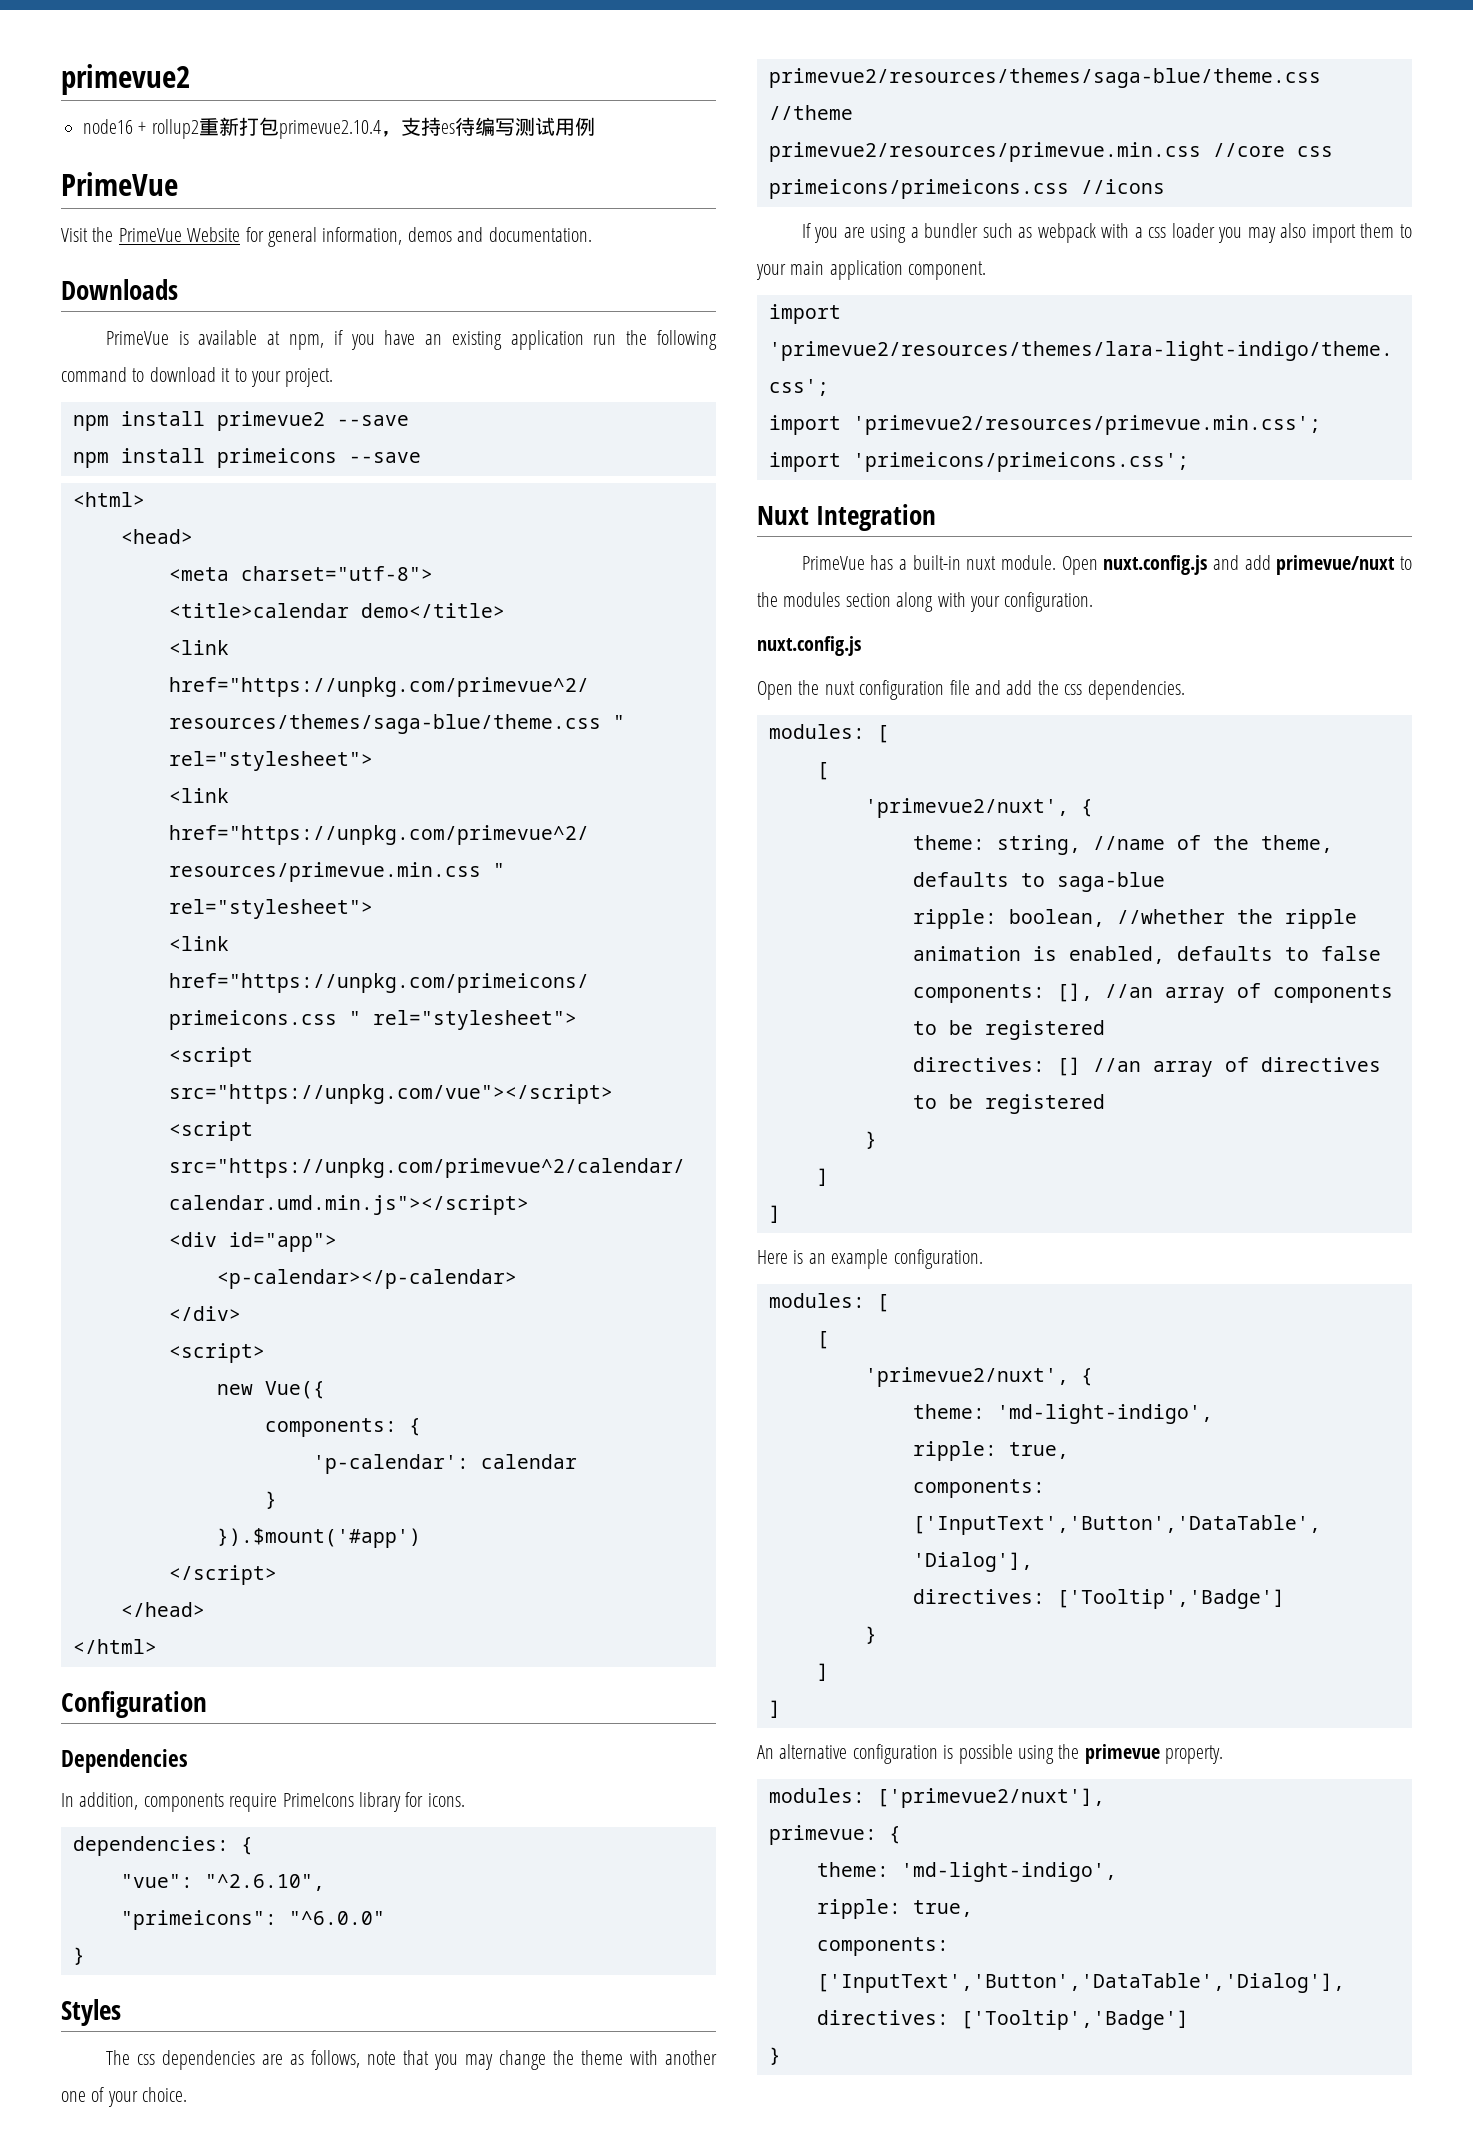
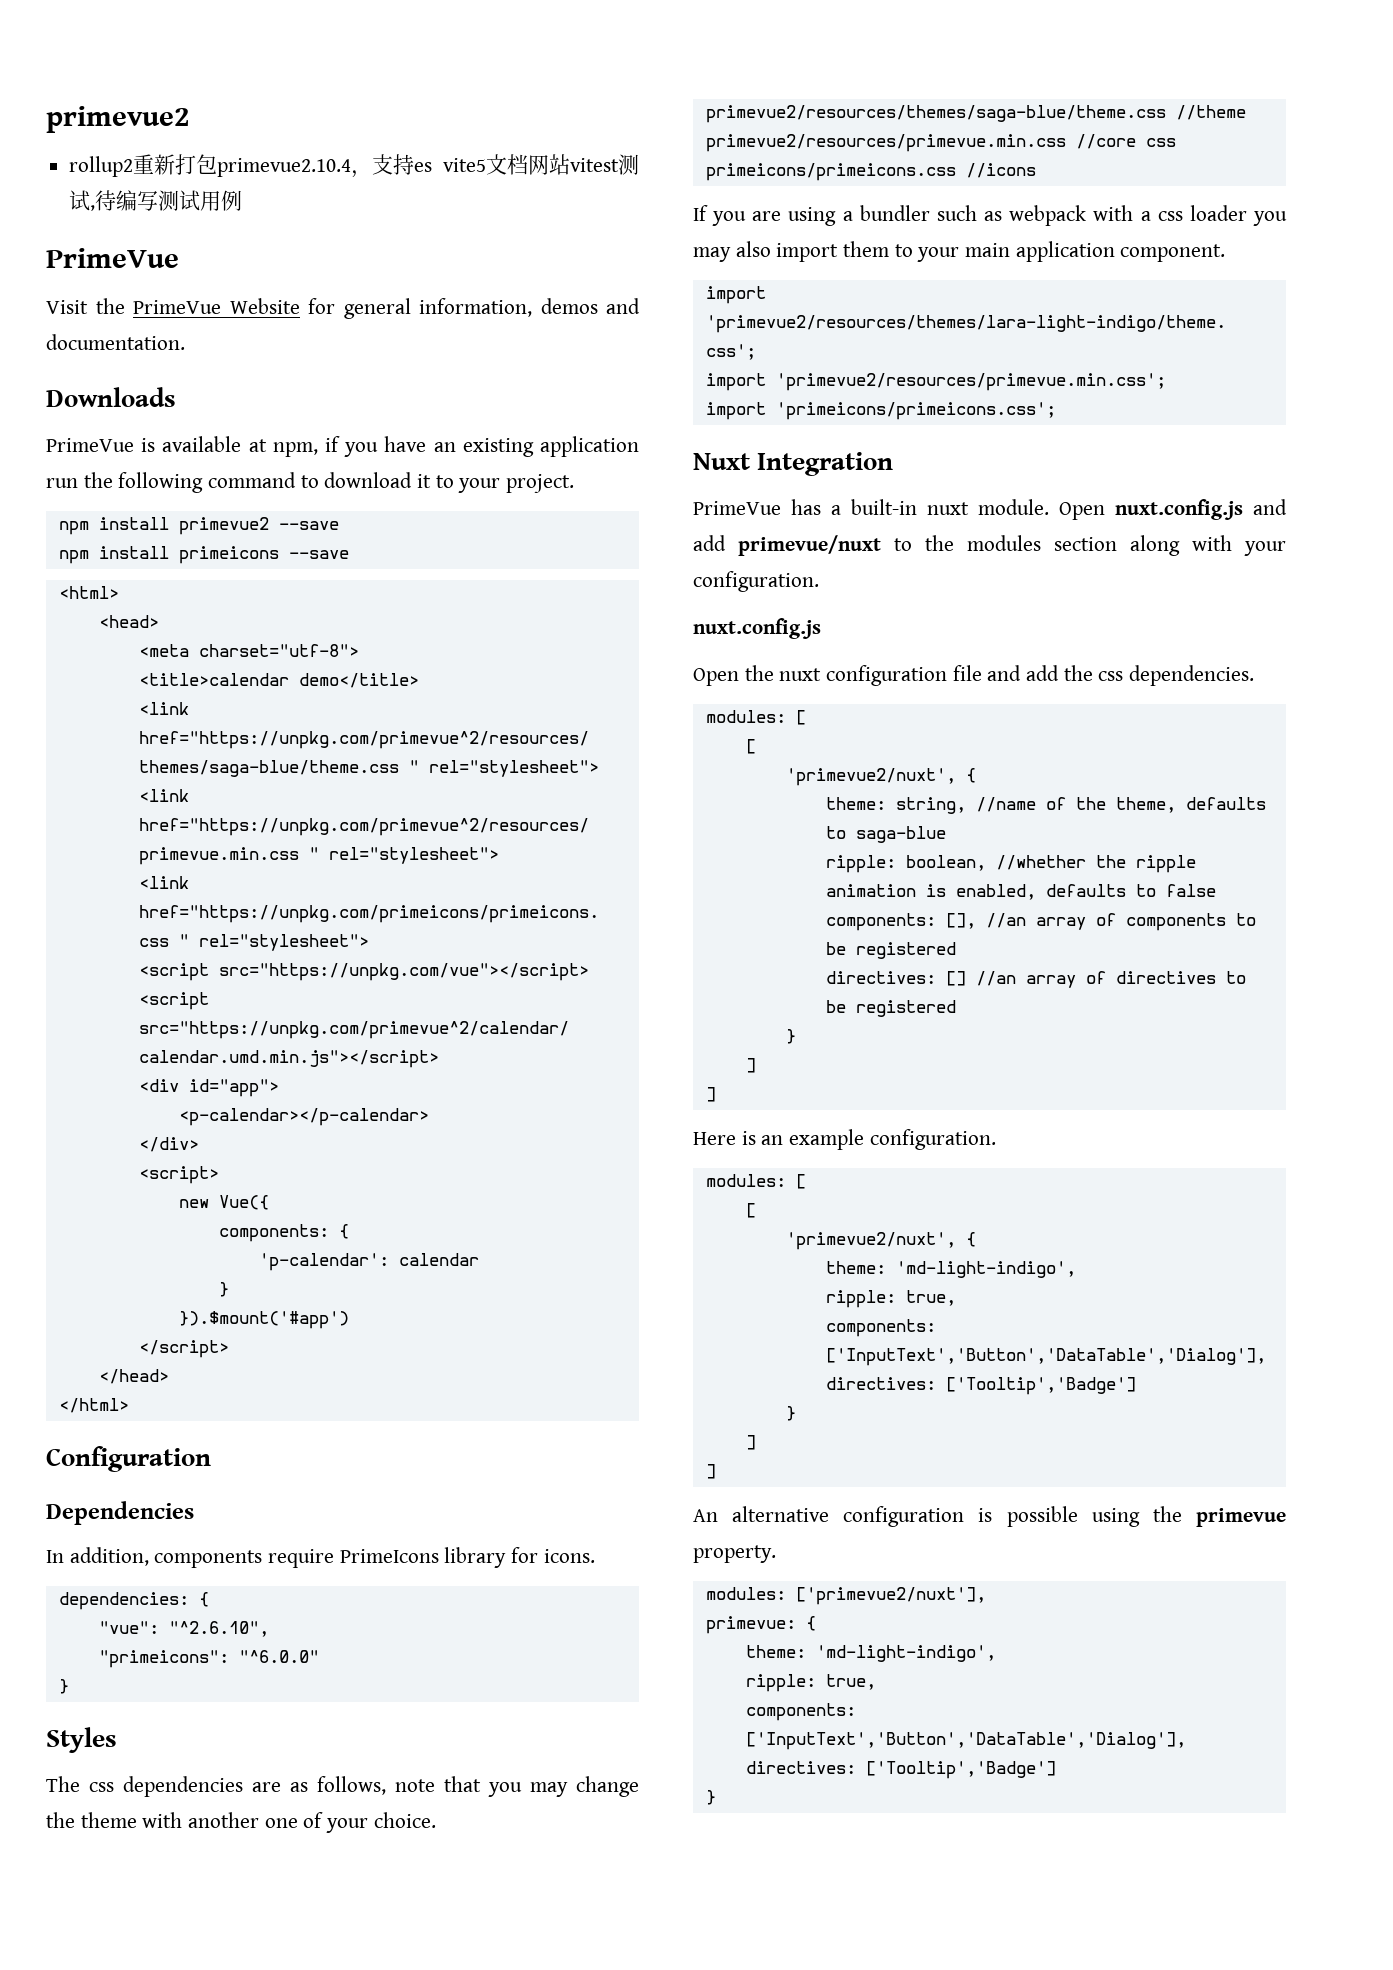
- node16 + rollup2重新打包primevue2.10.4，支持es待编写测试用例
+ rollup2重新打包primevue2.10.4，支持es vite5文档网站vitest测试,待编写测试用例

